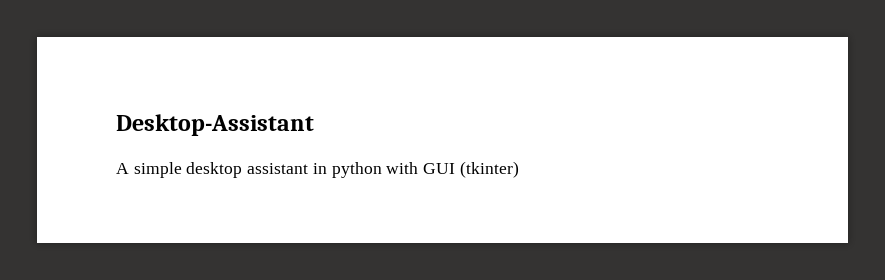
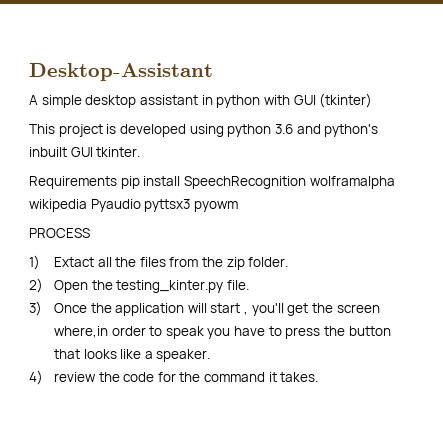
+ This project is developed using python 3.6 and python's inbuilt GUI tkinter.
+ Requirements pip install SpeechRecognition wolframalpha wikipedia Pyaudio pyttsx3 pyowm
+ PROCESS
+ 1) Extact all the files from the zip folder.
+ 2) Open the testing_kinter.py file.
+ 3) Once the application will start , you'll get the screen where,in order to speak you have to press the button that looks like a speaker.
+ 4) review the code for the command it takes.

